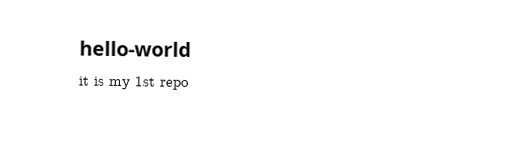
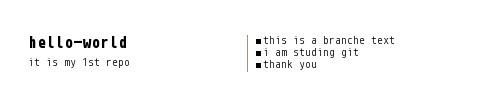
+ this is a branche text
+ i am studing git
+ thank you

